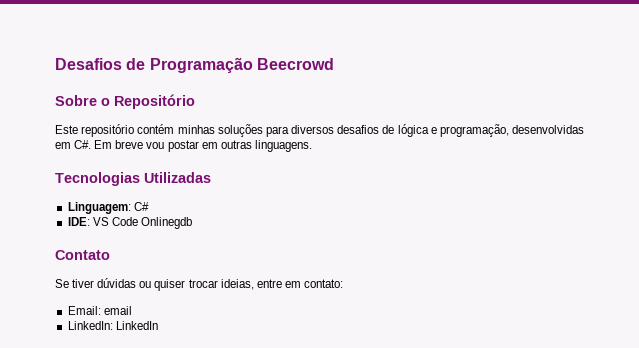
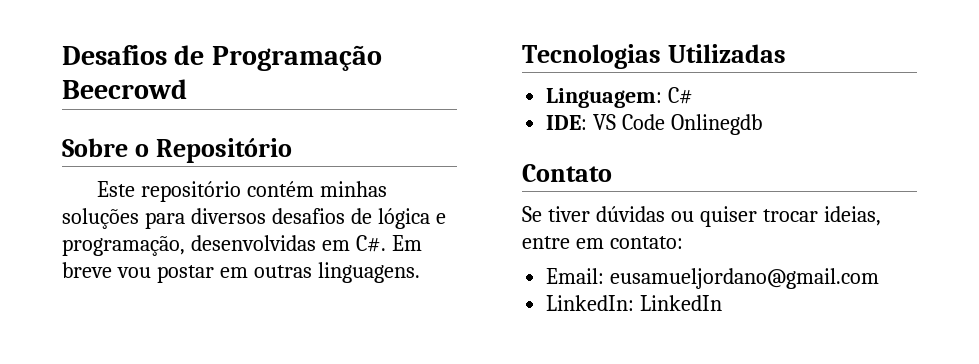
- Email: email
+ Email: eusamueljordano@gmail.com

